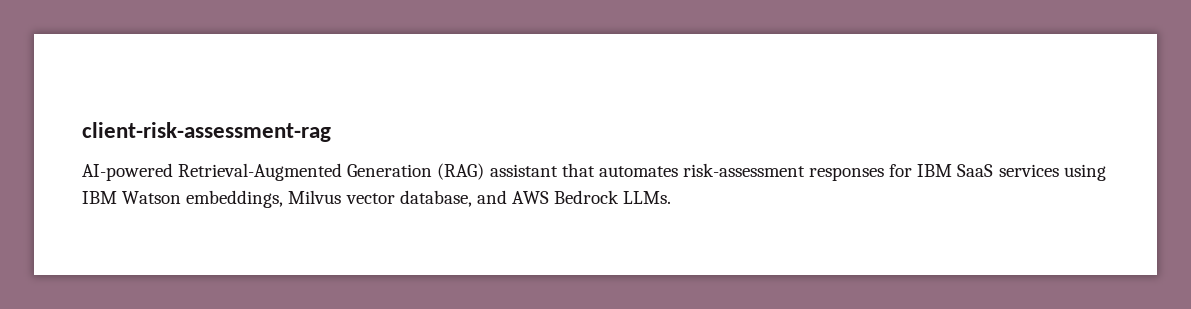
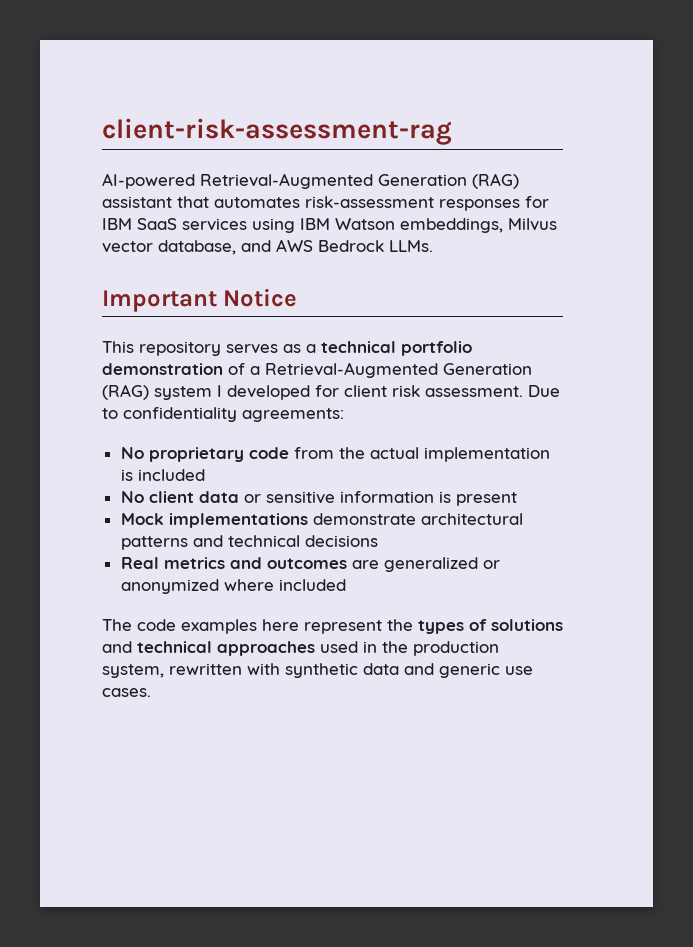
+ Important Notice
+ This repository serves as a technical portfolio demonstration of a Retrieval-Augmented Generation (RAG) system I developed for client risk assessment. Due to confidentiality agreements:
+ No proprietary code from the actual implementation is included
+ No client data or sensitive information is present
+ Mock implementations demonstrate architectural patterns and technical decisions
+ Real metrics and outcomes are generalized or anonymized where included
+ The code examples here represent the types of solutions and technical approaches used in the production system, rewritten with synthetic data and generic use cases.

